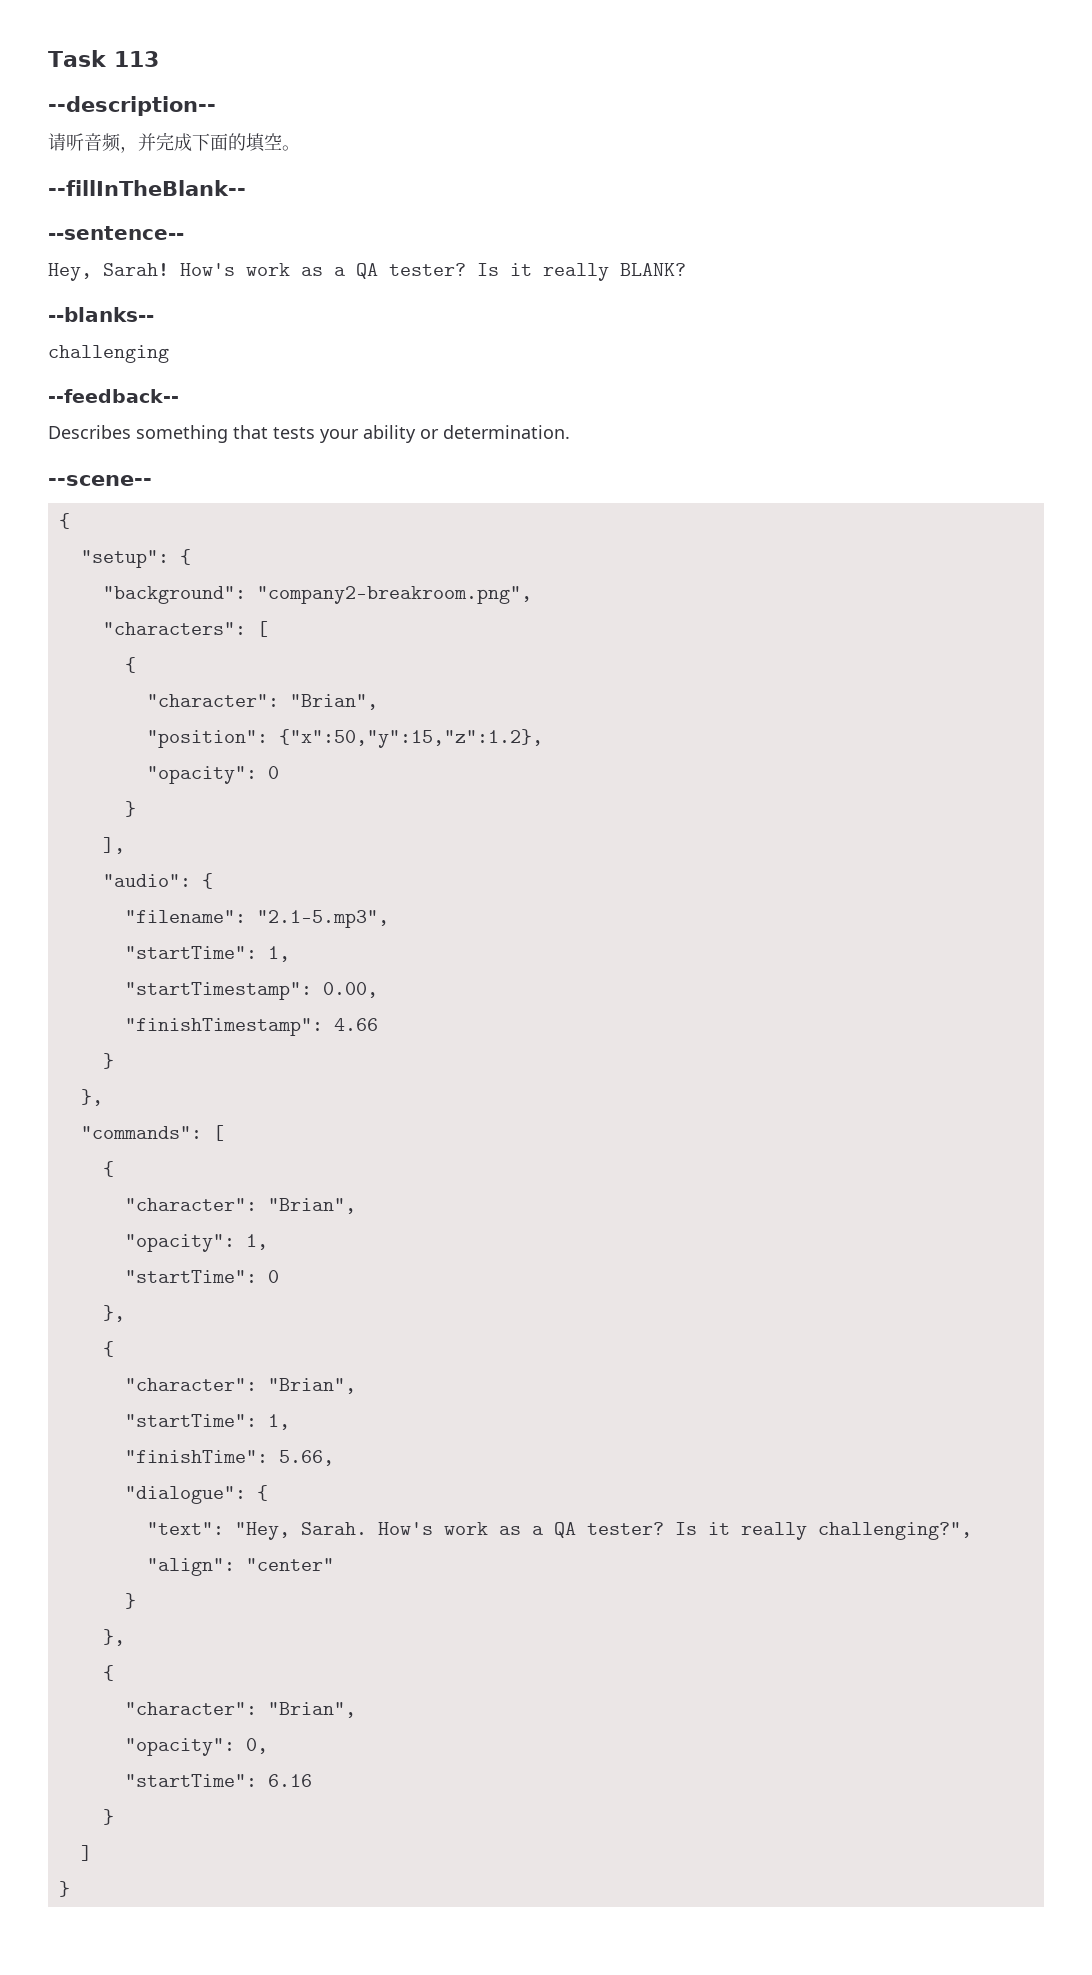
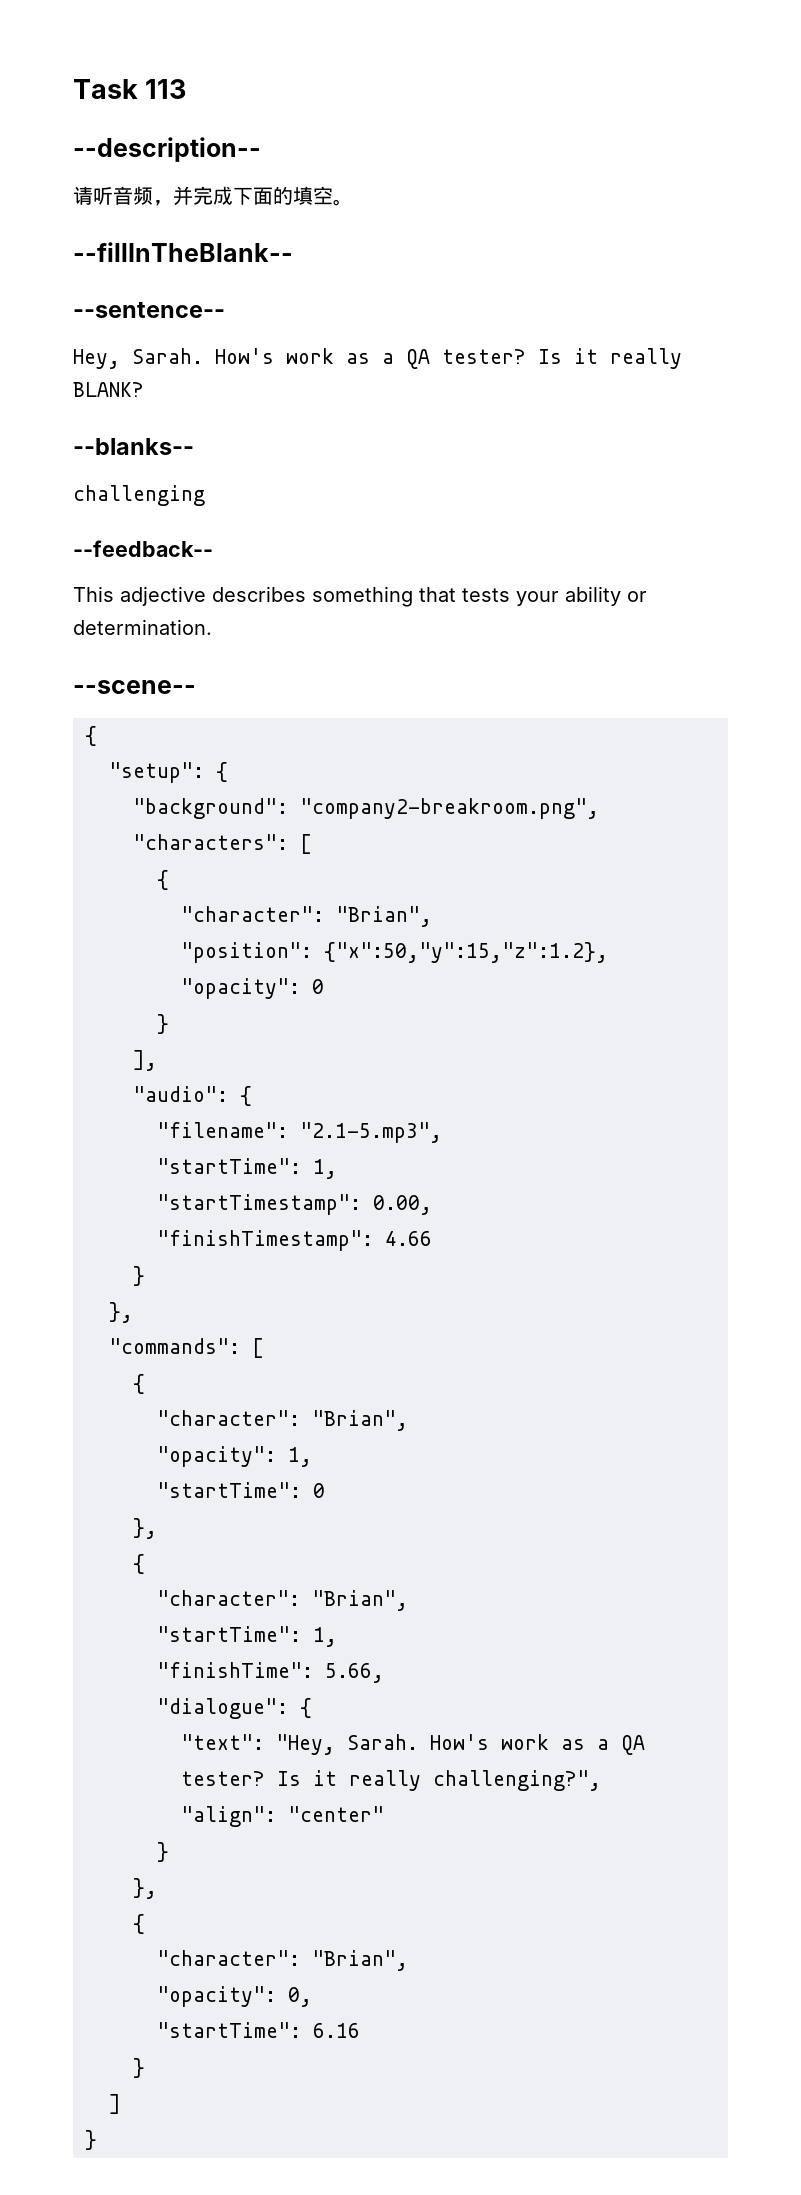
- Hey, Sarah!
+ Hey, Sarah.
- Describes something that tests your ability or determination.
+ This adjective describes something that tests your ability or determination.

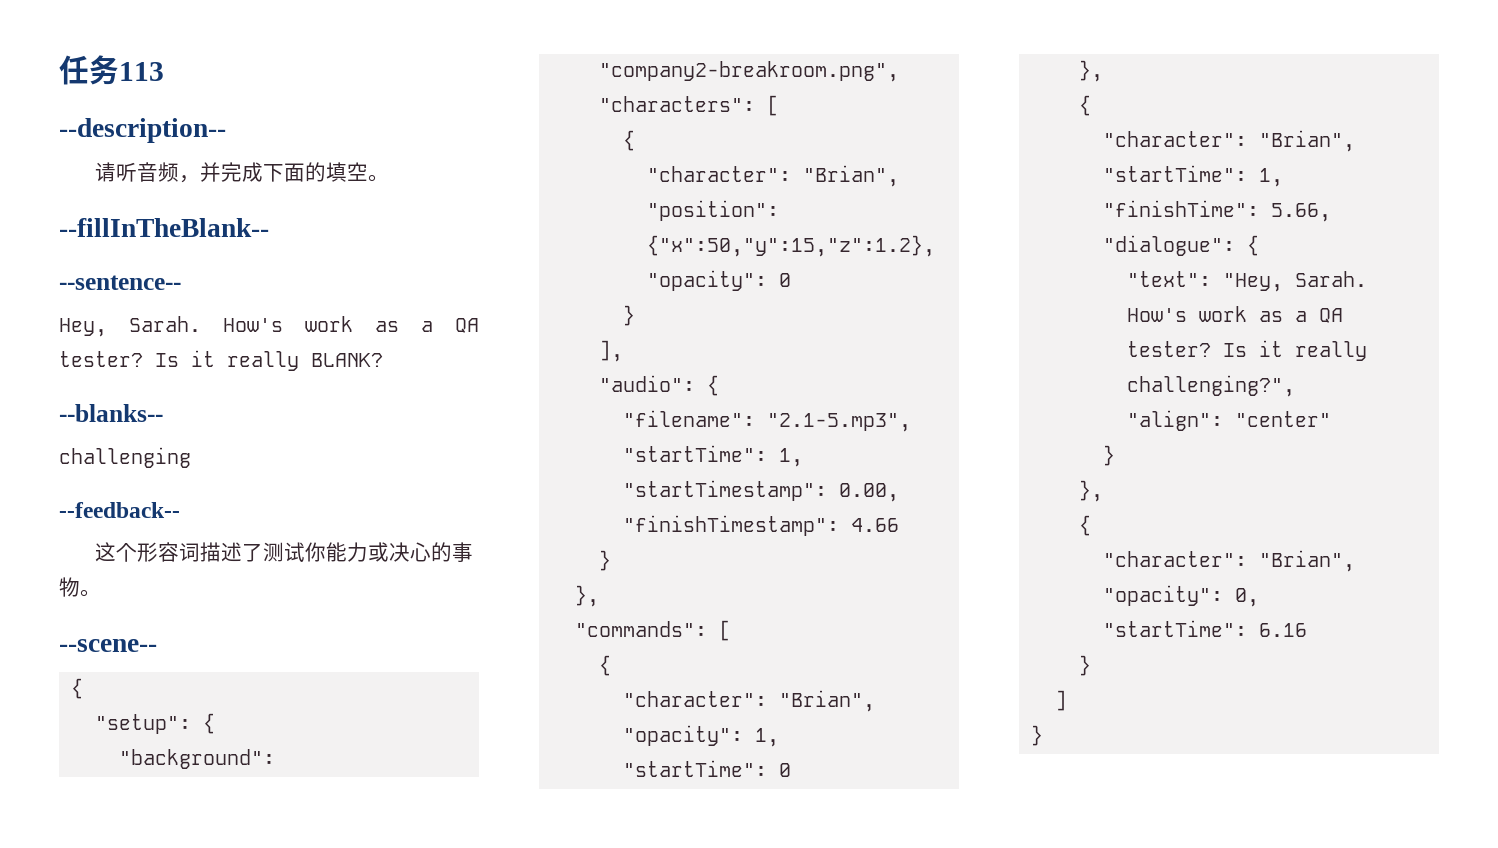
- Task 113
+ 任务113
- This adjective describes something that tests your ability or determination.
+ 这个形容词描述了测试你能力或决心的事物。

